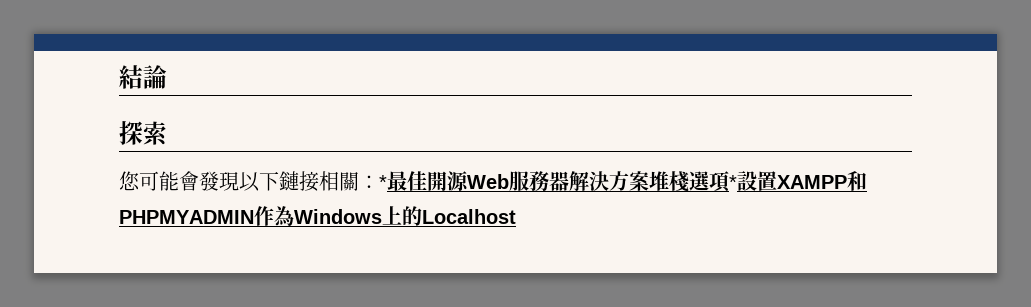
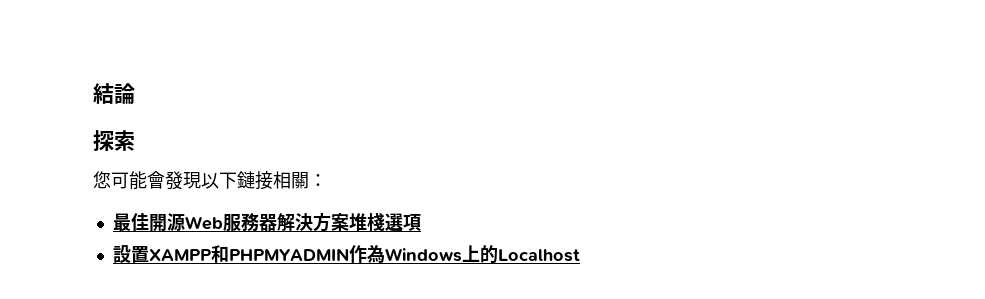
- 您可能會發現以下鏈接相關：*最佳開源Web服務器解決方案堆棧選項*設置XAMPP和PHPMYADMIN作為Windows上的Localhost
+ 您可能會發現以下鏈接相關：
+ 最佳開源Web服務器解決方案堆棧選項
+ 設置XAMPP和PHPMYADMIN作為Windows上的Localhost

